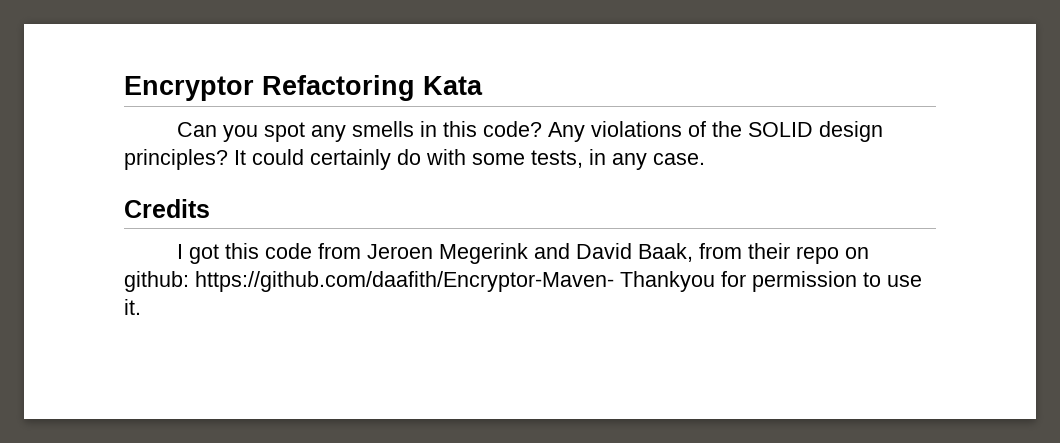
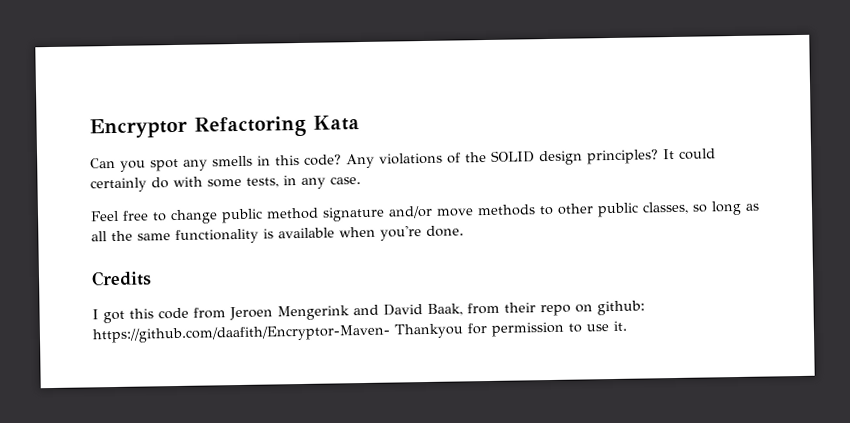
+ Feel free to change public method signature and/or move methods to other public classes, so long as all the same functionality is available when you're done.
- I got this code from Jeroen Megerink and David Baak, from their repo on github: https://github.com/daafith/Encryptor-Maven- Thankyou for permission to use it.
+ I got this code from Jeroen Mengerink and David Baak, from their repo on github: https://github.com/daafith/Encryptor-Maven- Thankyou for permission to use it.

